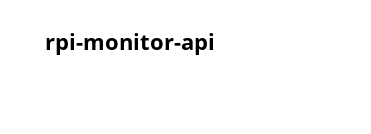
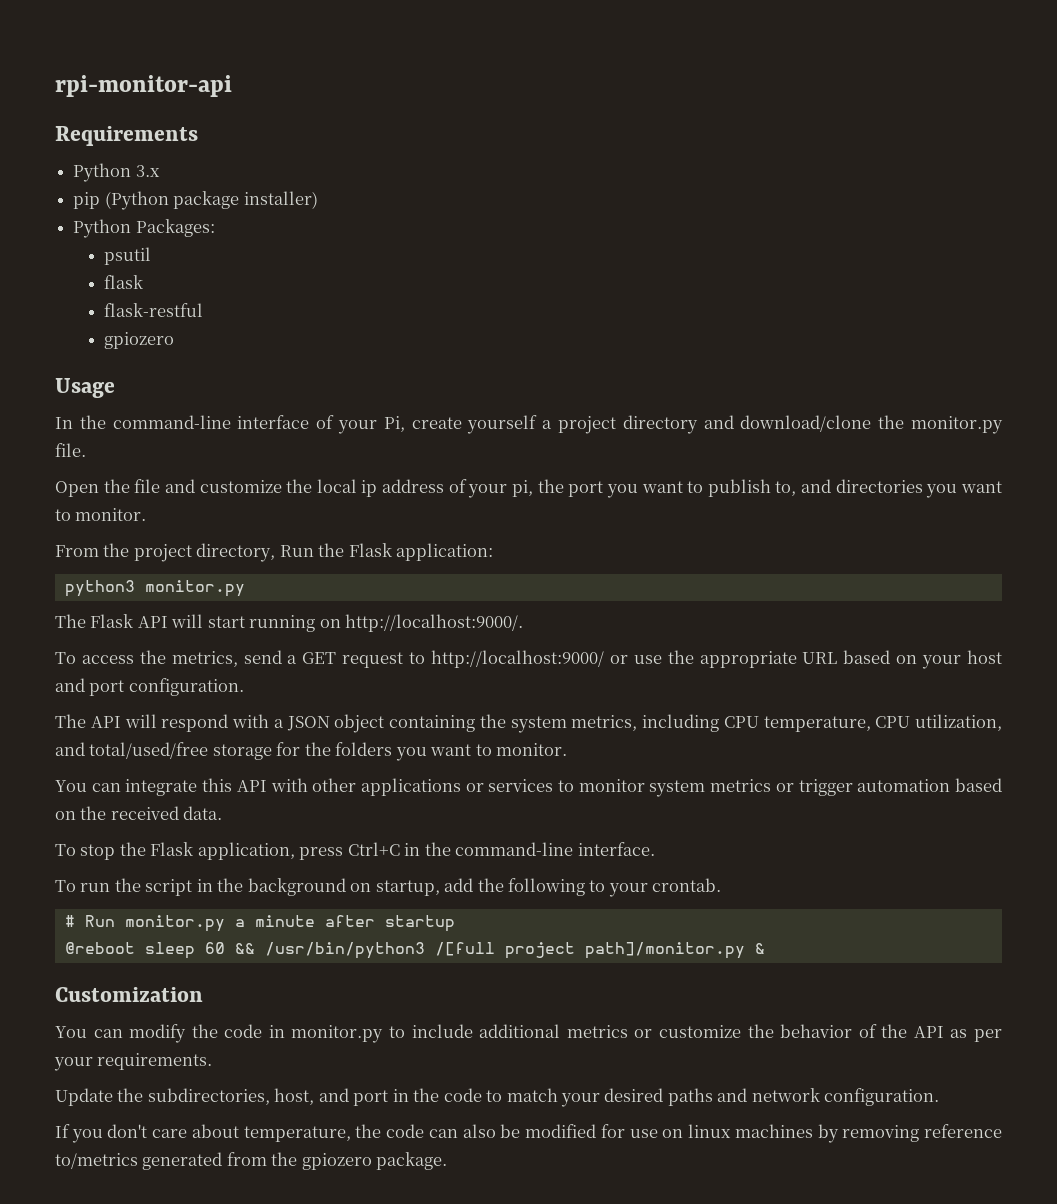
+ Requirements
+ Python 3.x
+ pip (Python package installer)
+ Python Packages:
+ psutil
+ flask
+ flask-restful
+ gpiozero
+ Usage
+ In the command-line interface of your Pi, create yourself a project directory and download/clone the monitor.py file.
+ Open the file and customize the local ip address of your pi, the port you want to publish to, and directories you want to monitor.
+ From the project directory, Run the Flask application:
+ python3 monitor.py
+ The Flask API will start running on http://localhost:9000/.
+ To access the metrics, send a GET request to http://localhost:9000/ or use the appropriate URL based on your host and port configuration.
+ The API will respond with a JSON object containing the system metrics, including CPU temperature, CPU utilization, and total/used/free storage for the folders you want to monitor.
+ You can integrate this API with other applications or services to monitor system metrics or trigger automation based on the received data.
+ To stop the Flask application, press Ctrl+C in the command-line interface.
+ To run the script in the background on startup, add the following to your crontab.
+ # Run monitor.py a minute after startup
+ @reboot sleep 60 && /usr/bin/python3 /[full project path]/monitor.py &
+ Customization
+ You can modify the code in monitor.py to include additional metrics or customize the behavior of the API as per your requirements.
+ Update the subdirectories, host, and port in the code to match your desired paths and network configuration.
+ If you don't care about temperature, the code can also be modified for use on linux machines by removing reference to/metrics generated from the gpiozero package.

